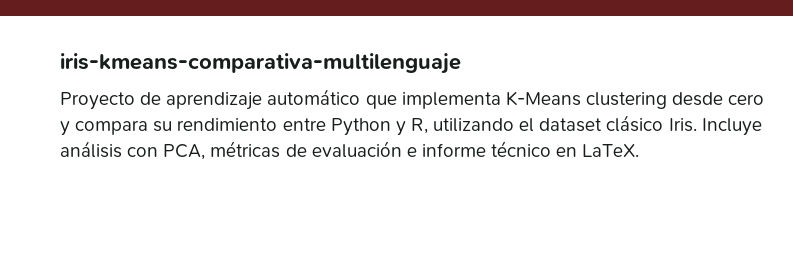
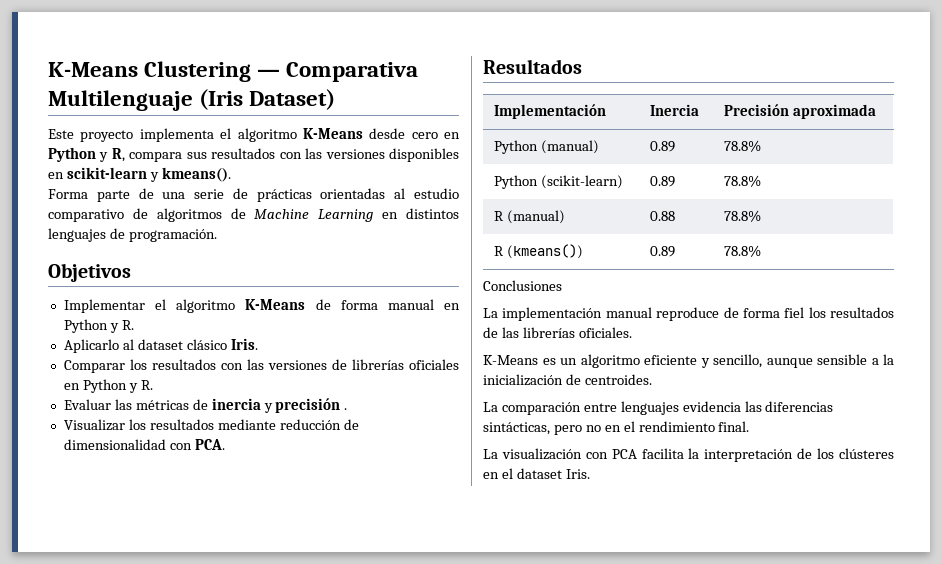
- iris-kmeans-comparativa-multilenguaje
- Proyecto de aprendizaje automático que implementa K-Means clustering desde cero y compara su rendimiento entre Python y R, utilizando el dataset clásico Iris. Incluye análisis con PCA, métricas de evaluación e informe técnico en LaTeX.
+ K-Means Clustering — Comparativa Multilenguaje (Iris Dataset)
+ Este proyecto implementa el algoritmo K-Means desde cero en Python y R, compara sus resultados con las versiones disponibles en scikit-learn y kmeans().
+ Forma parte de una serie de prácticas orientadas al estudio comparativo de algoritmos de Machine Learning en distintos lenguajes de programación.
+ Objetivos
+ Implementar el algoritmo K-Means de forma manual en Python y R.
+ Aplicarlo al dataset clásico Iris.
+ Comparar los resultados con las versiones de librerías oficiales en Python y R.
+ Evaluar las métricas de inercia y precisión .
+ Visualizar los resultados mediante reducción de dimensionalidad con PCA.
+ Resultados
+ Implementación | Inercia | Precisión aproximada
+ Python (manual) | 0.89 | 78.8%
+ Python (scikit-learn) | 0.89 | 78.8%
+ R (manual) | 0.88 | 78.8%
+ R (kmeans()) | 0.89 | 78.8%
+ Conclusiones
+ La implementación manual reproduce de forma fiel los resultados de las librerías oficiales.
+ K-Means es un algoritmo eficiente y sencillo, aunque sensible a la inicialización de centroides.
+ La comparación entre lenguajes evidencia las diferencias sintácticas, pero no en el rendimiento final.
+ La visualización con PCA facilita la interpretación de los clústeres en el dataset Iris.

